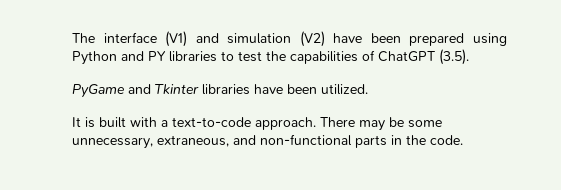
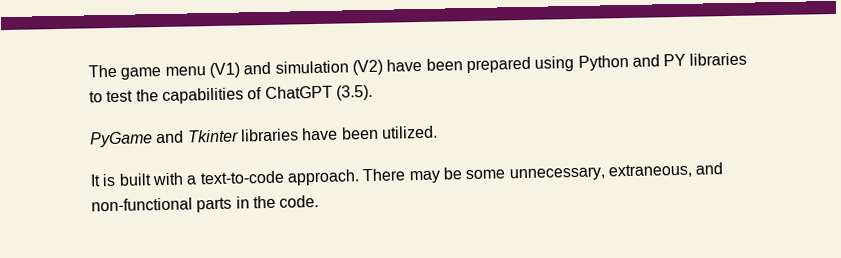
- The interface (V1) and simulation (V2) have been prepared using Python and PY libraries to test the capabilities of ChatGPT (3.5).
+ The game menu (V1) and simulation (V2) have been prepared using Python and PY libraries to test the capabilities of ChatGPT (3.5).

